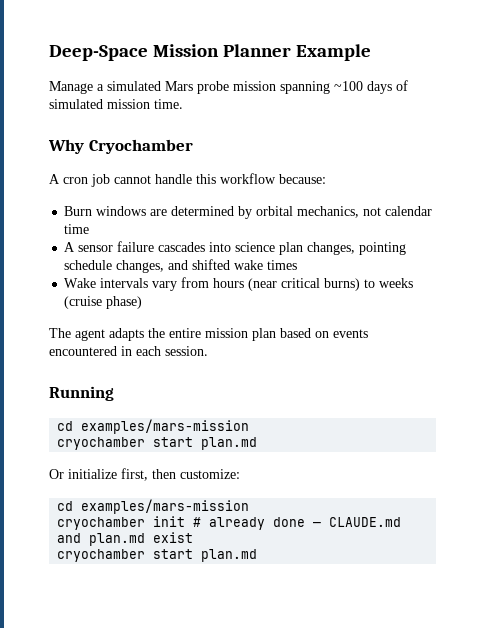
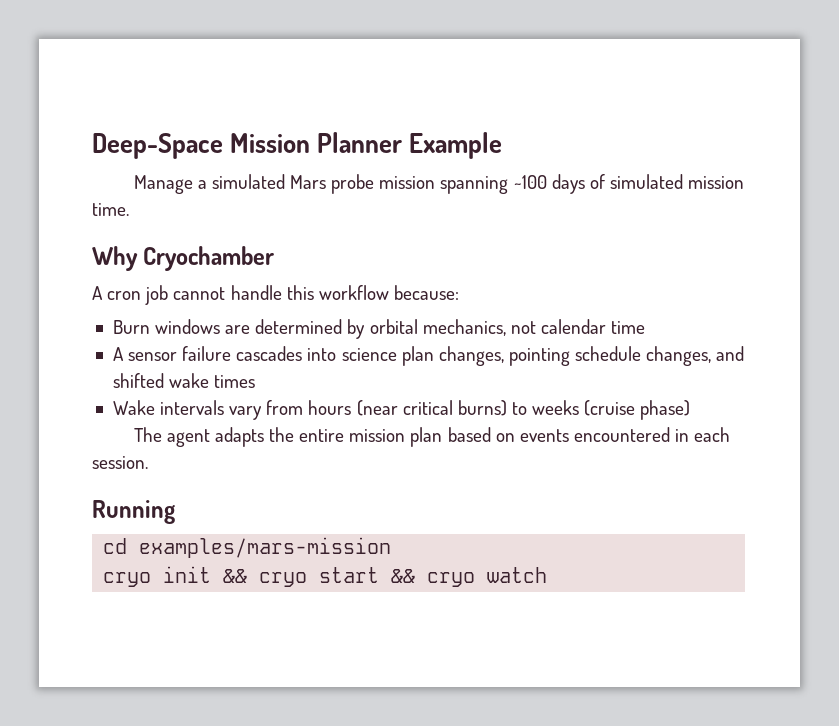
  Running
  cd examples/mars-mission
- cryochamber start plan.md
- Or initialize first, then customize:
- cd examples/mars-mission
- cryochamber init # already done — CLAUDE.md and plan.md exist
- cryochamber start plan.md
+ cryo init && cryo start && cryo watch

